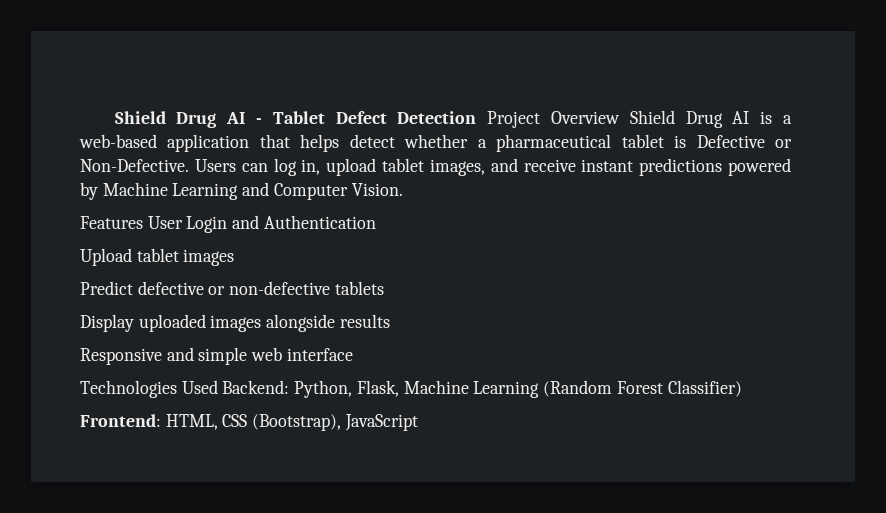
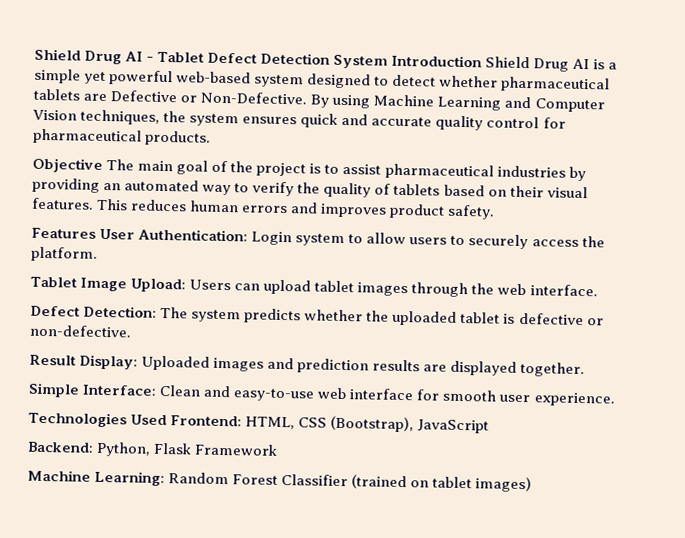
- Shield Drug AI - Tablet Defect Detection Project Overview Shield Drug AI is a web-based application that helps detect whether a pharmaceutical tablet is Defective or Non-Defective. Users can log in, upload tablet images, and receive instant predictions powered by Machine Learning and Computer Vision.
- Features User Login and Authentication
- Upload tablet images
- Predict defective or non-defective tablets
- Display uploaded images alongside results
- Responsive and simple web interface
- Technologies Used Backend: Python, Flask, Machine Learning (Random Forest Classifier)
- Frontend: HTML, CSS (Bootstrap), JavaScript
+ Shield Drug AI - Tablet Defect Detection System Introduction Shield Drug AI is a simple yet powerful web-based system designed to detect whether pharmaceutical tablets are Defective or Non-Defective. By using Machine Learning and Computer Vision techniques, the system ensures quick and accurate quality control for pharmaceutical products.
+ Objective The main goal of the project is to assist pharmaceutical industries by providing an automated way to verify the quality of tablets based on their visual features. This reduces human errors and improves product safety.
+ Features User Authentication: Login system to allow users to securely access the platform.
+ Tablet Image Upload: Users can upload tablet images through the web interface.
+ Defect Detection: The system predicts whether the uploaded tablet is defective or non-defective.
+ Result Display: Uploaded images and prediction results are displayed together.
+ Simple Interface: Clean and easy-to-use web interface for smooth user experience.
+ Technologies Used Frontend: HTML, CSS (Bootstrap), JavaScript
+ Backend: Python, Flask Framework
+ Machine Learning: Random Forest Classifier (trained on tablet images)

